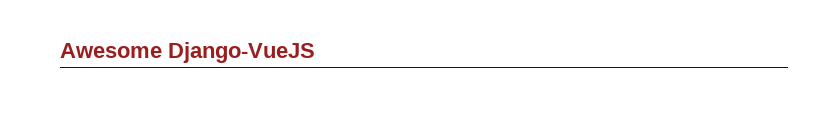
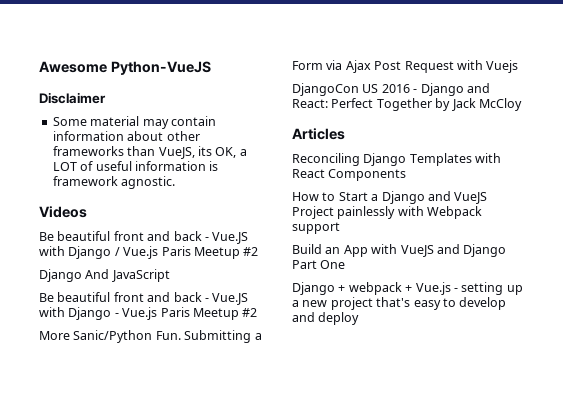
- Awesome Django-VueJS
+ Awesome Python-VueJS
+ Disclaimer
+ Some material may contain information about other frameworks than VueJS, its OK, a LOT of useful information is framework agnostic.
+ Videos
+ Be beautiful front and back - Vue.JS with Django / Vue.js Paris Meetup #2
+ Django And JavaScript
+ Be beautiful front and back - Vue.JS with Django - Vue.js Paris Meetup #2
+ More Sanic/Python Fun. Submitting a Form via Ajax Post Request with Vuejs
+ DjangoCon US 2016 - Django and React: Perfect Together by Jack McCloy
+ Articles
+ Reconciling Django Templates with React Components
+ How to Start a Django and VueJS Project painlessly with Webpack support
+ Build an App with VueJS and Django Part One
+ Django + webpack + Vue.js - setting up a new project that's easy to develop and deploy

